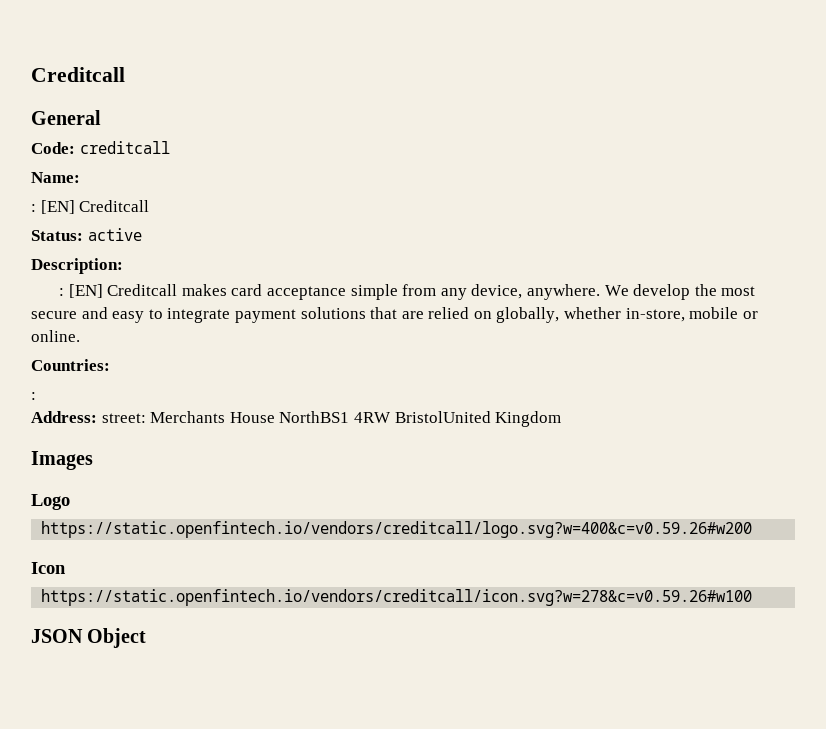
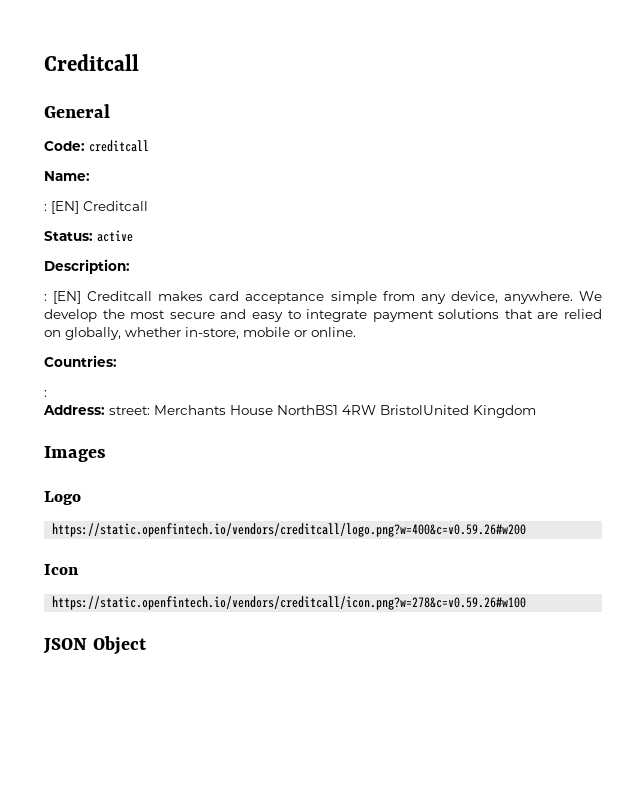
- https://static.openfintech.io/vendors/creditcall/logo.svg?w=400&c=v0.59.26#w200
+ https://static.openfintech.io/vendors/creditcall/logo.png?w=400&c=v0.59.26#w200
- https://static.openfintech.io/vendors/creditcall/icon.svg?w=278&c=v0.59.26#w100
+ https://static.openfintech.io/vendors/creditcall/icon.png?w=278&c=v0.59.26#w100

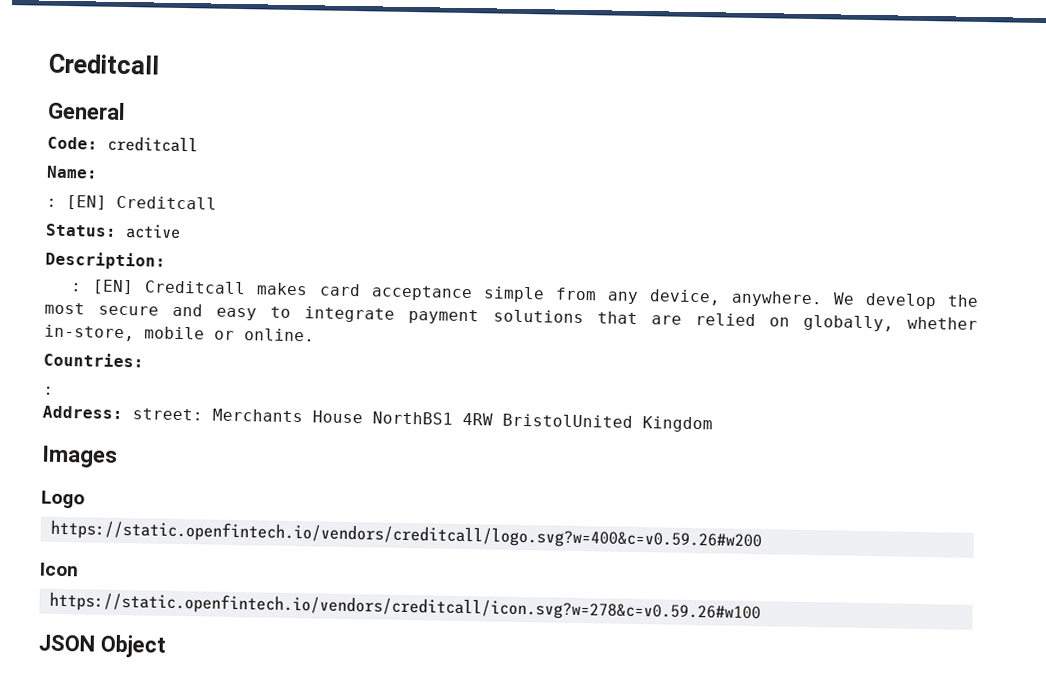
- https://static.openfintech.io/vendors/creditcall/logo.png?w=400&c=v0.59.26#w200
+ https://static.openfintech.io/vendors/creditcall/logo.svg?w=400&c=v0.59.26#w200
- https://static.openfintech.io/vendors/creditcall/icon.png?w=278&c=v0.59.26#w100
+ https://static.openfintech.io/vendors/creditcall/icon.svg?w=278&c=v0.59.26#w100

